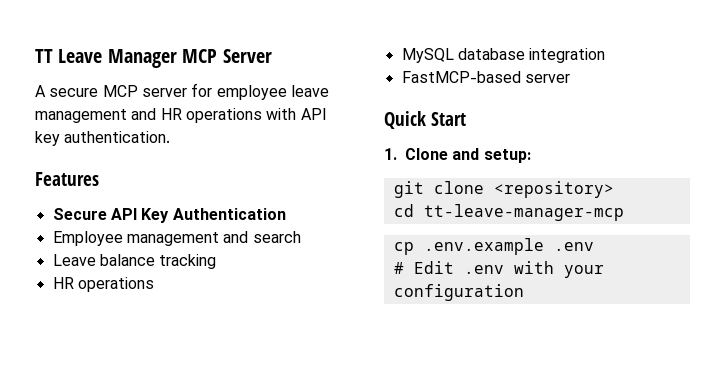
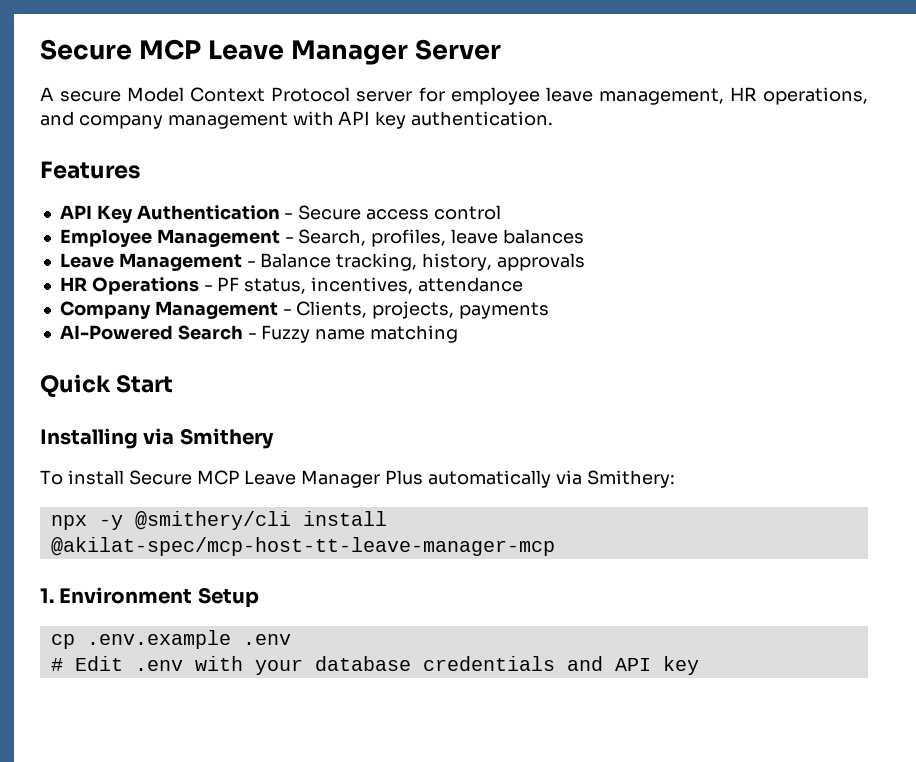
- TT Leave Manager MCP Server
+ Secure MCP Leave Manager Server
- A secure MCP server for employee leave management and HR operations with API key authentication.
+ A secure Model Context Protocol server for employee leave management, HR operations, and company management with API key authentication.
- Secure API Key Authentication
- Employee management and search
- Leave balance tracking
- HR operations
- MySQL database integration
- FastMCP-based server
+ API Key Authentication - Secure access control
+ Employee Management - Search, profiles, leave balances
+ Leave Management - Balance tracking, history, approvals
+ HR Operations - PF status, incentives, attendance
+ Company Management - Clients, projects, payments
+ AI-Powered Search - Fuzzy name matching
  Quick Start
- 1. Clone and setup:
- git clone <repository>
- cd tt-leave-manager-mcp
+ Installing via Smithery
+ To install Secure MCP Leave Manager Plus automatically via Smithery:
+ npx -y @smithery/cli install @akilat-spec/mcp-host-tt-leave-manager-mcp
+ 1. Environment Setup
- # Edit .env with your configuration
+ # Edit .env with your database credentials and API key

